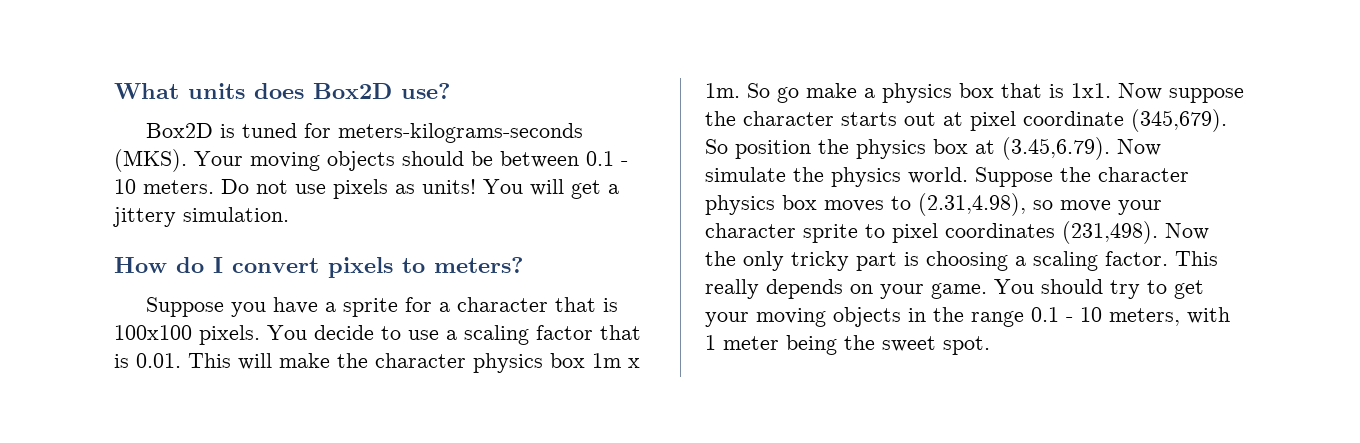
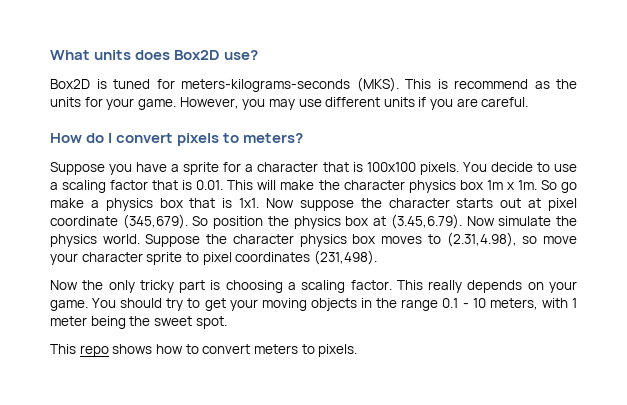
- Your moving objects should be between 0.1 - 10 meters. Do not use pixels as units! You will get a jittery simulation.
+ This is recommend as the units for your game. However, you may use different units if you are careful.
- Suppose the character physics box moves to (2.31,4.98), so move your character sprite to pixel coordinates (231,498). Now the only tricky part is choosing a scaling factor.
+ Suppose the character physics box moves to (2.31,4.98), so move your character sprite to pixel coordinates (231,498).
+ Now the only tricky part is choosing a scaling factor.
+ This repo shows how to convert meters to pixels.

